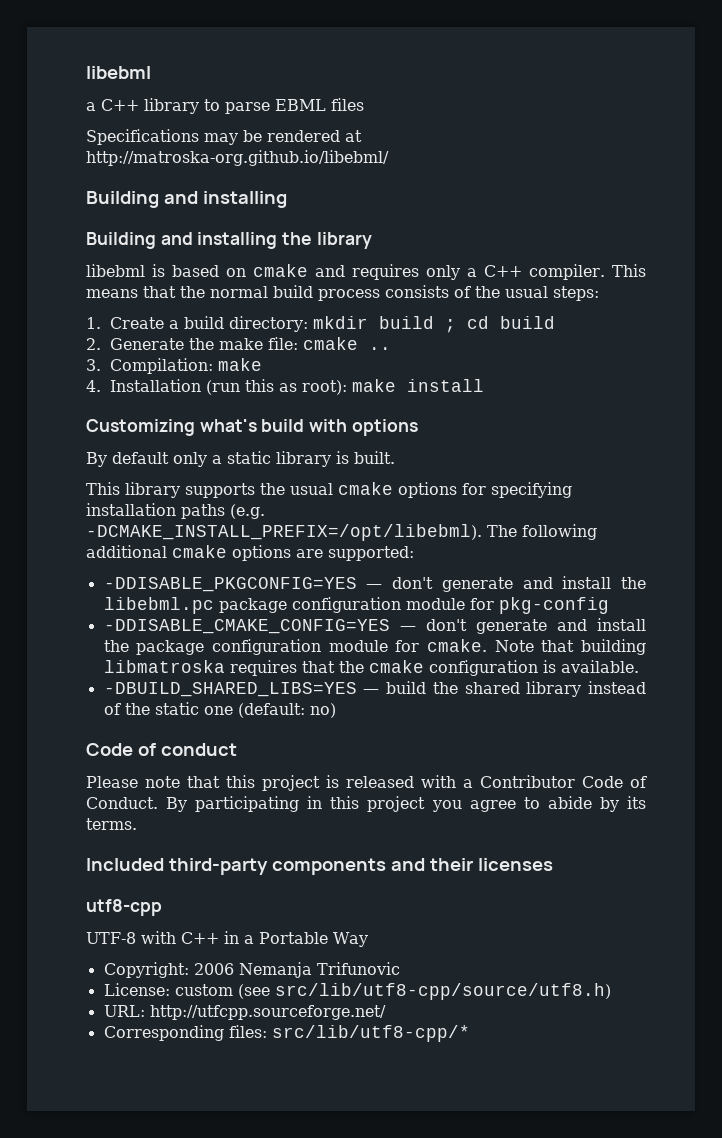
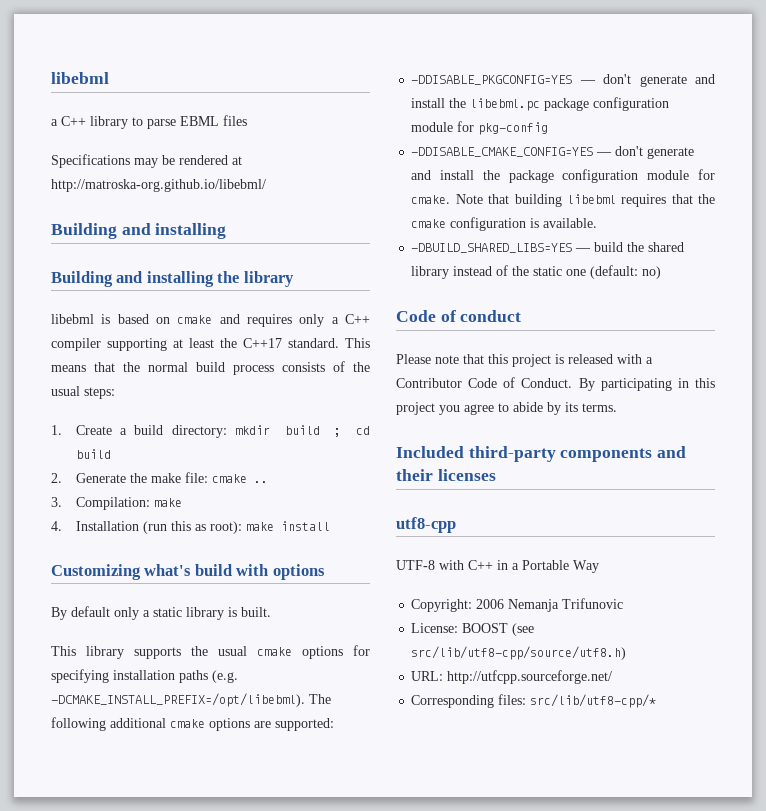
- libebml is based on cmake and requires only a C++ compiler.
+ libebml is based on cmake and requires only a C++ compiler supporting at least the C++17 standard.
- Note that building libmatroska requires that the cmake configuration is available.
+ Note that building libebml requires that the cmake configuration is available.
- License: custom (see src/lib/utf8-cpp/source/utf8.h)
+ License: BOOST (see src/lib/utf8-cpp/source/utf8.h)

